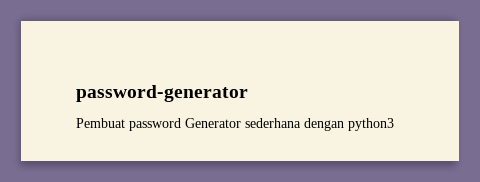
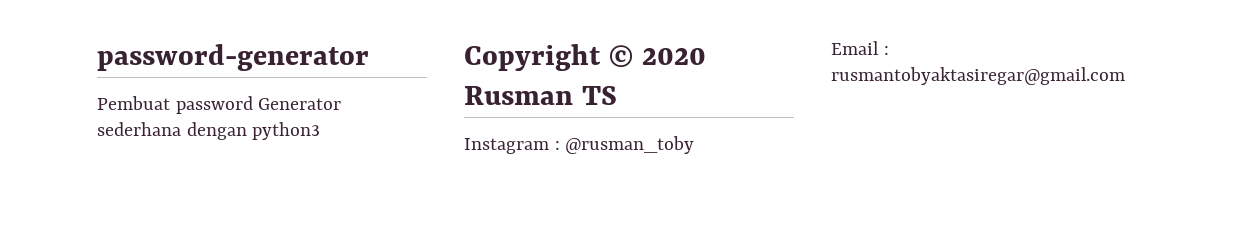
+ Copyright © 2020 Rusman TS
+ Instagram : @rusman_toby
+ Email : rusmantobyaktasiregar@gmail.com

